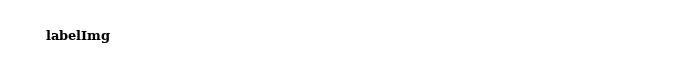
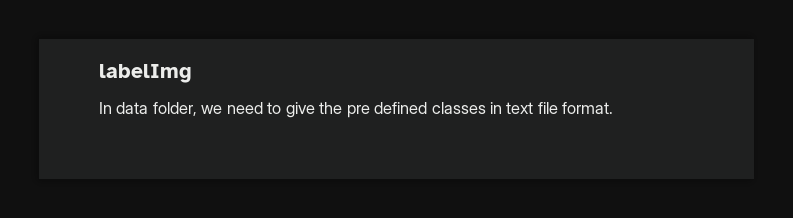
+ In data folder, we need to give the pre defined classes in text file format.

